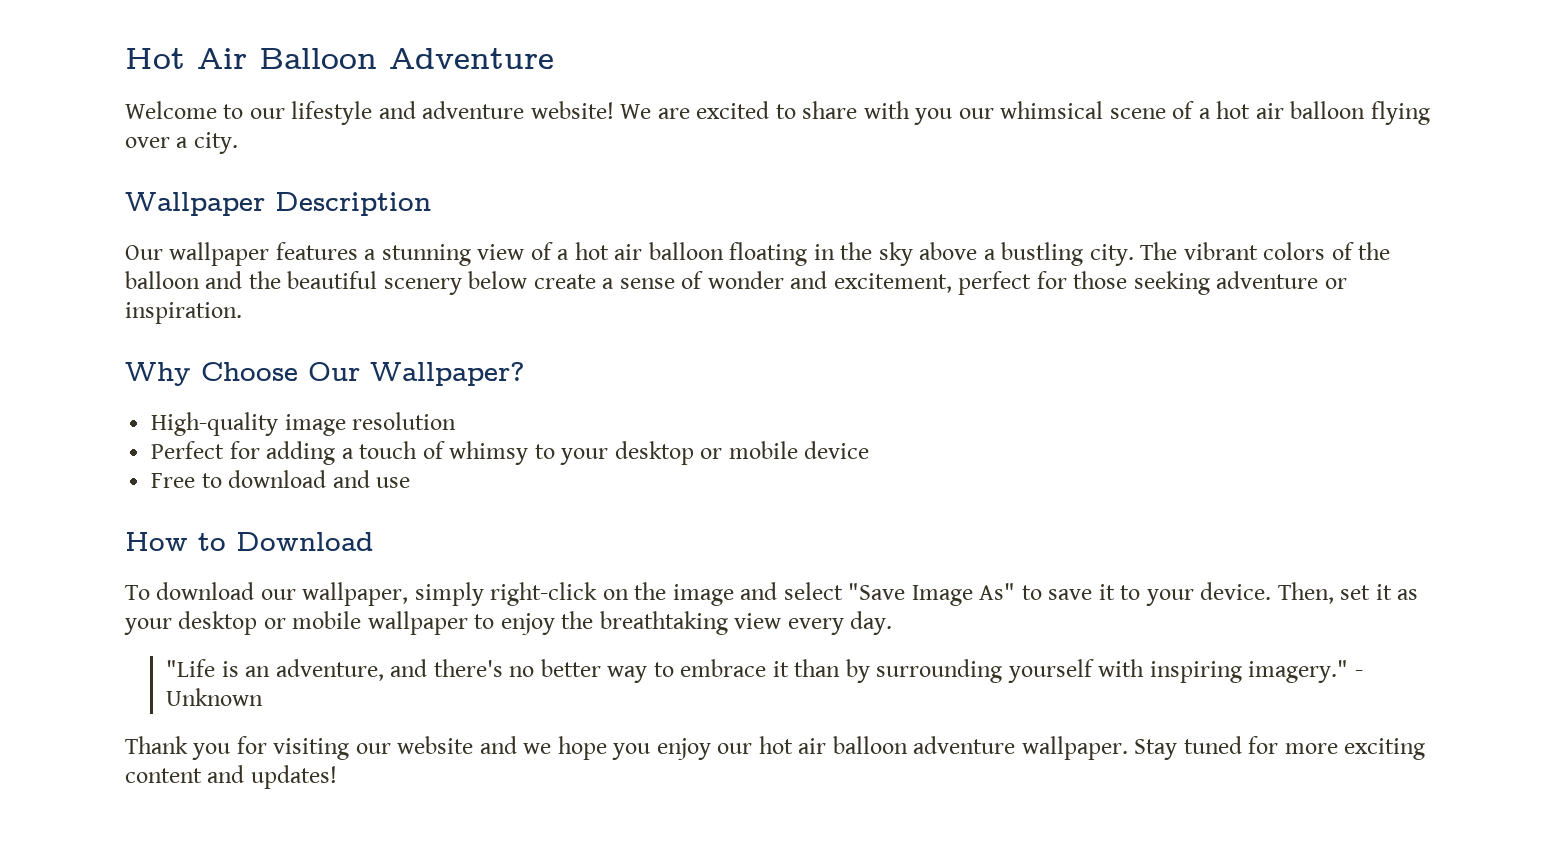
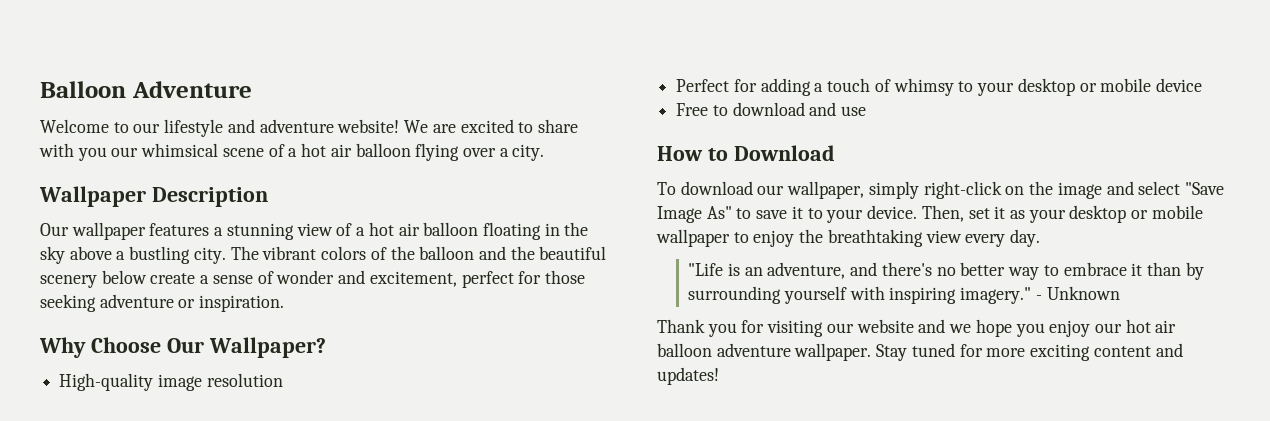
- Hot Air Balloon Adventure
+ Balloon Adventure

